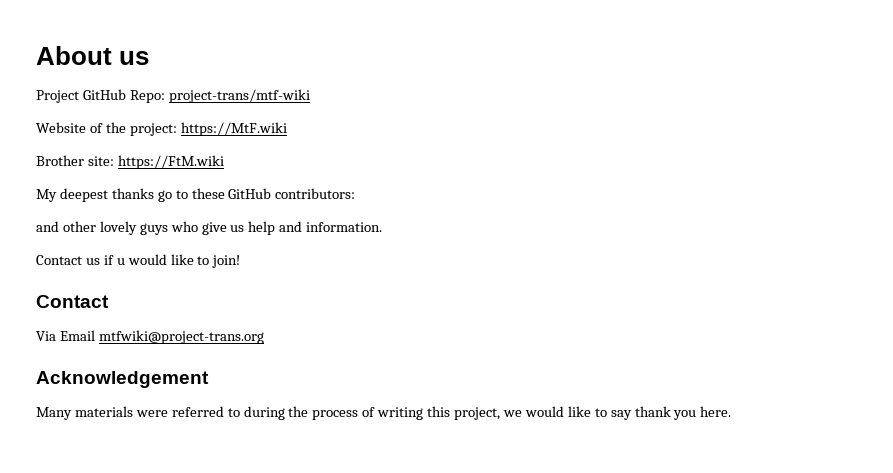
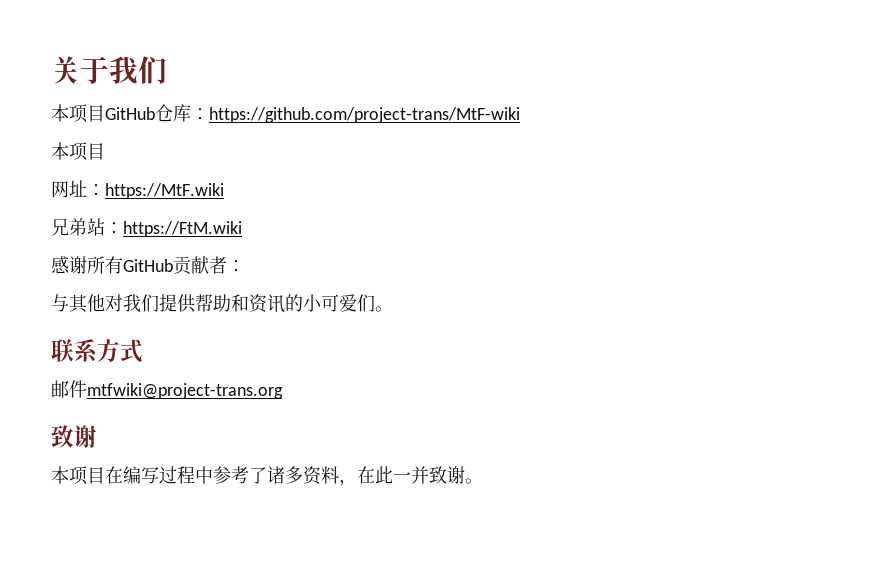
- About us
- Project GitHub Repo: project-trans/mtf-wiki
- Website of the project: https://MtF.wiki
+ 关于我们
+ 本项目GitHub仓库：https://github.com/project-trans/MtF-wiki
+ 本项目
+ 网址：https://MtF.wiki
- Brother site: https://FtM.wiki
+ 兄弟站：https://FtM.wiki
- My deepest thanks go to these GitHub contributors:
- and other lovely guys who give us help and information.
- Contact us if u would like to join!
- Contact
- Via Email mtfwiki@project-trans.org
- Acknowledgement
- Many materials were referred to during the process of writing this project, we would like to say thank you here.
+ 感谢所有GitHub贡献者：
+ 与其他对我们提供帮助和资讯的小可爱们。
+ 联系方式
+ 邮件mtfwiki@project-trans.org
+ 致谢
+ 本项目在编写过程中参考了诸多资料，在此一并致谢。

